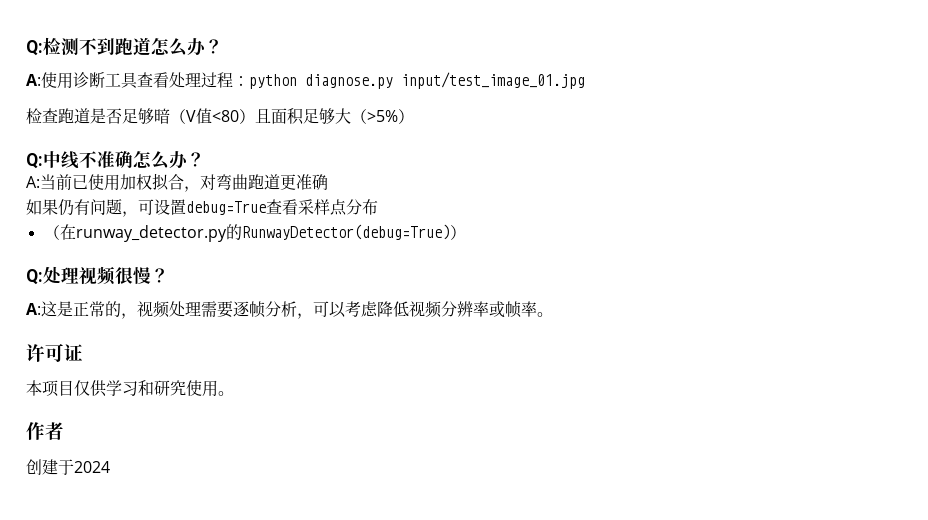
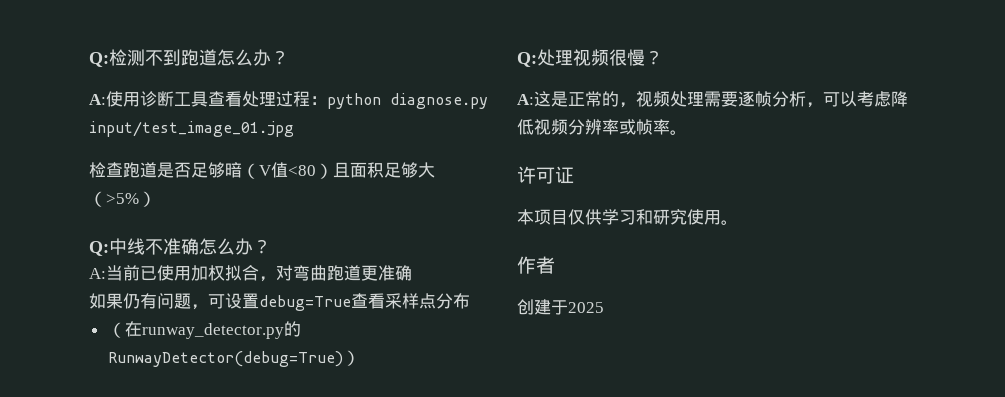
- 创建于2024
+ 创建于2025

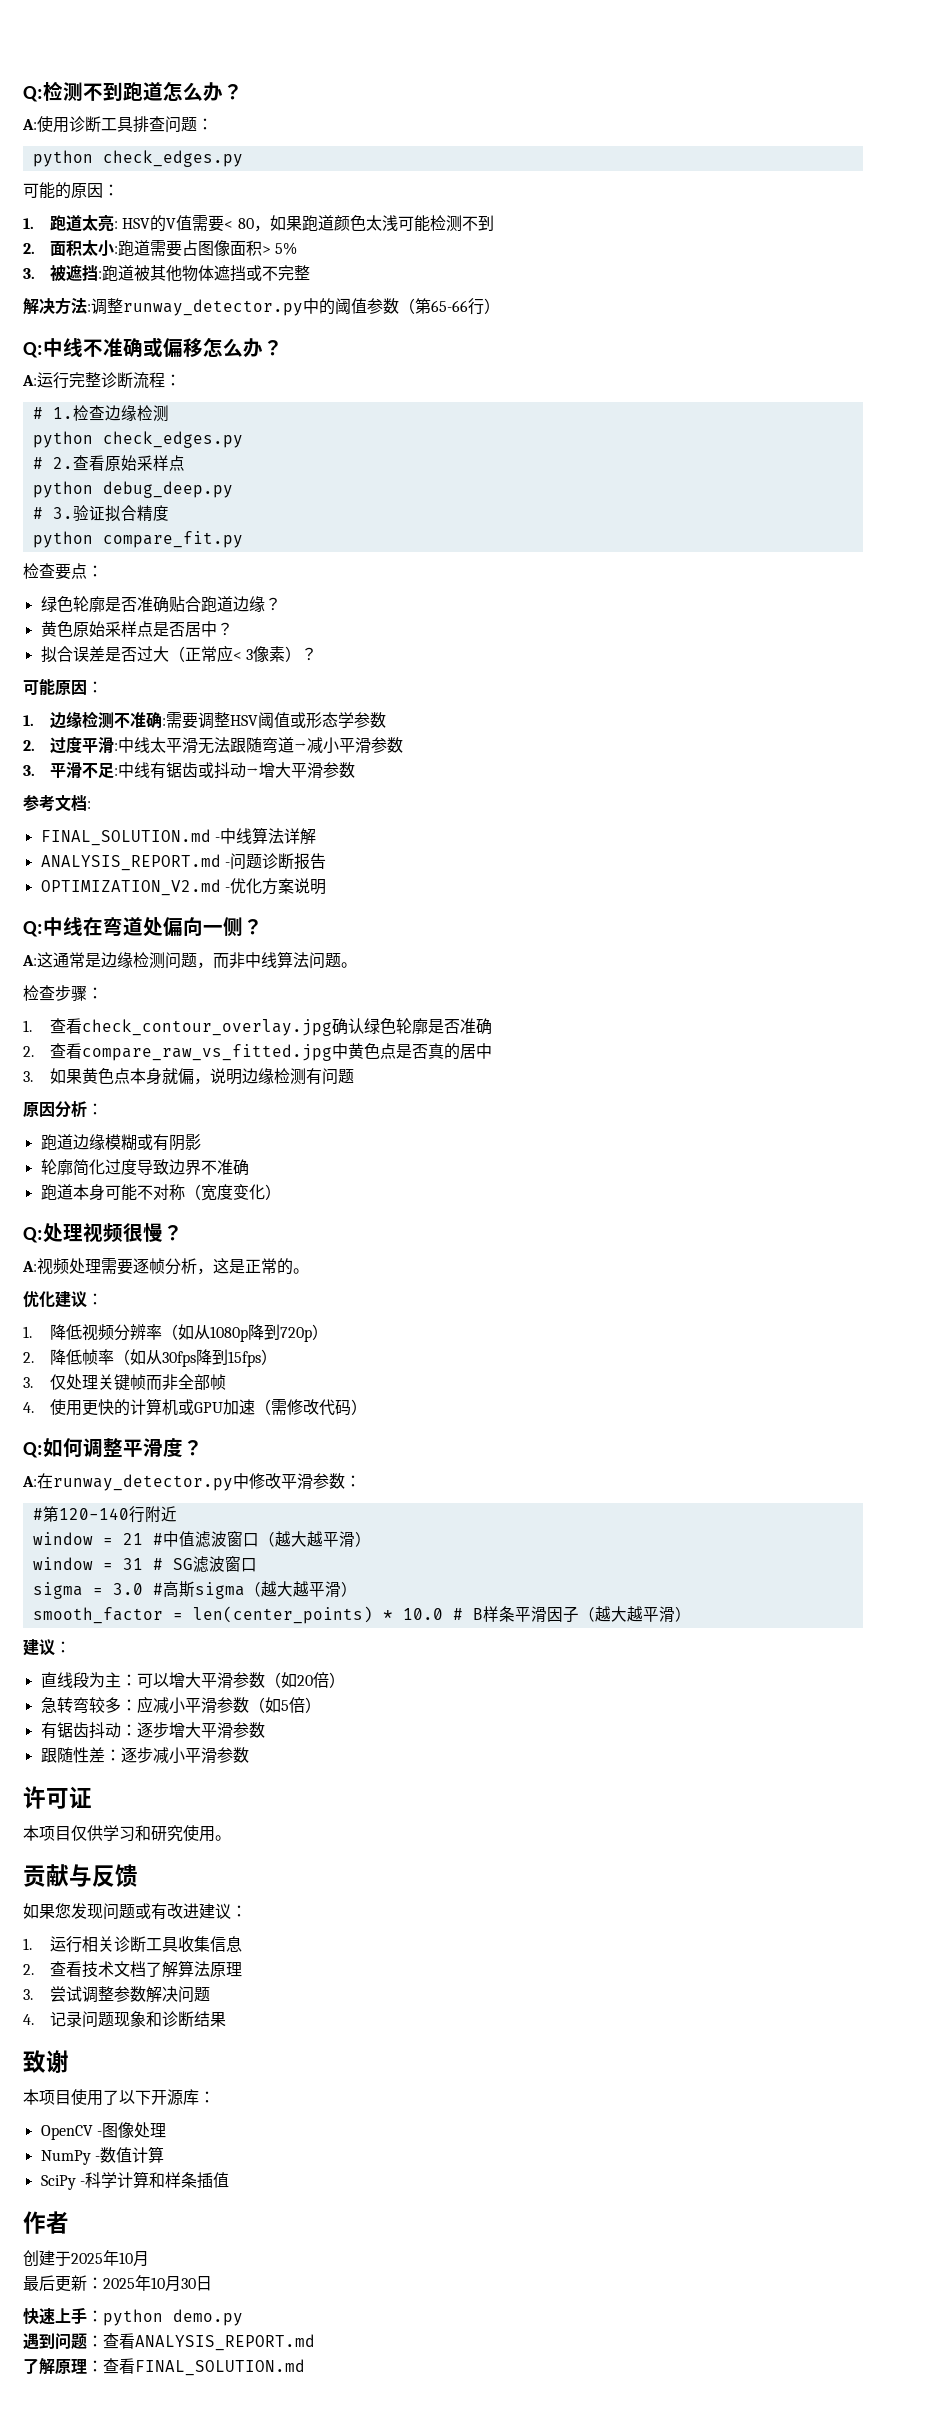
- A:使用诊断工具查看处理过程：python diagnose.py input/test_image_01.jpg
- 检查跑道是否足够暗（V值<80）且面积足够大（>5%）
+ A:使用诊断工具排查问题：
+ python check_edges.py
+ 可能的原因：
+ 1.跑道太亮: HSV的V值需要< 80，如果跑道颜色太浅可能检测不到
+ 2.面积太小:跑道需要占图像面积> 5%
+ 3.被遮挡:跑道被其他物体遮挡或不完整
+ 解决方法:调整runway_detector.py中的阈值参数（第65-66行）
- Q:中线不准确怎么办？
- A:当前已使用加权拟合，对弯曲跑道更准确
- 如果仍有问题，可设置debug=True查看采样点分布
- （在runway_detector.py的RunwayDetector(debug=True)）
+ Q:中线不准确或偏移怎么办？
+ A:运行完整诊断流程：
+ # 1.检查边缘检测
+ python check_edges.py
+ # 2.查看原始采样点
+ python debug_deep.py
+ # 3.验证拟合精度
+ python compare_fit.py
+ 检查要点：
+ 绿色轮廓是否准确贴合跑道边缘？
+ 黄色原始采样点是否居中？
+ 拟合误差是否过大（正常应< 3像素）？
+ 可能原因：
+ 1.边缘检测不准确:需要调整HSV阈值或形态学参数
+ 2.过度平滑:中线太平滑无法跟随弯道→减小平滑参数
+ 3.平滑不足:中线有锯齿或抖动→增大平滑参数
+ 参考文档:
+ FINAL_SOLUTION.md -中线算法详解
+ ANALYSIS_REPORT.md -问题诊断报告
+ OPTIMIZATION_V2.md -优化方案说明
+ Q:中线在弯道处偏向一侧？
+ A:这通常是边缘检测问题，而非中线算法问题。
+ 检查步骤：
+ 1.查看check_contour_overlay.jpg确认绿色轮廓是否准确
+ 2.查看compare_raw_vs_fitted.jpg中黄色点是否真的居中
+ 3.如果黄色点本身就偏，说明边缘检测有问题
+ 原因分析：
+ 跑道边缘模糊或有阴影
+ 轮廓简化过度导致边界不准确
+ 跑道本身可能不对称（宽度变化）
- A:这是正常的，视频处理需要逐帧分析，可以考虑降低视频分辨率或帧率。
+ A:视频处理需要逐帧分析，这是正常的。
+ 优化建议：
+ 1.降低视频分辨率（如从1080p降到720p）
+ 2.降低帧率（如从30fps降到15fps）
+ 3.仅处理关键帧而非全部帧
+ 4.使用更快的计算机或GPU加速（需修改代码）
+ Q:如何调整平滑度？
+ A:在runway_detector.py中修改平滑参数：
+ #第120-140行附近
+ window = 21 #中值滤波窗口（越大越平滑）
+ window = 31 # SG滤波窗口
+ sigma = 3.0 #高斯sigma（越大越平滑）
+ smooth_factor = len(center_points) * 10.0 # B样条平滑因子（越大越平滑）
+ 建议：
+ 直线段为主：可以增大平滑参数（如20倍）
+ 急转弯较多：应减小平滑参数（如5倍）
+ 有锯齿抖动：逐步增大平滑参数
+ 跟随性差：逐步减小平滑参数
+ 贡献与反馈
+ 如果您发现问题或有改进建议：
+ 1.运行相关诊断工具收集信息
+ 2.查看技术文档了解算法原理
+ 3.尝试调整参数解决问题
+ 4.记录问题现象和诊断结果
+ 致谢
+ 本项目使用了以下开源库：
+ OpenCV -图像处理
+ NumPy -数值计算
+ SciPy -科学计算和样条插值
  作者
- 创建于2025
+ 创建于2025年10月
+ 最后更新：2025年10月30日
+ 快速上手：python demo.py
+ 遇到问题：查看ANALYSIS_REPORT.md
+ 了解原理：查看FINAL_SOLUTION.md

